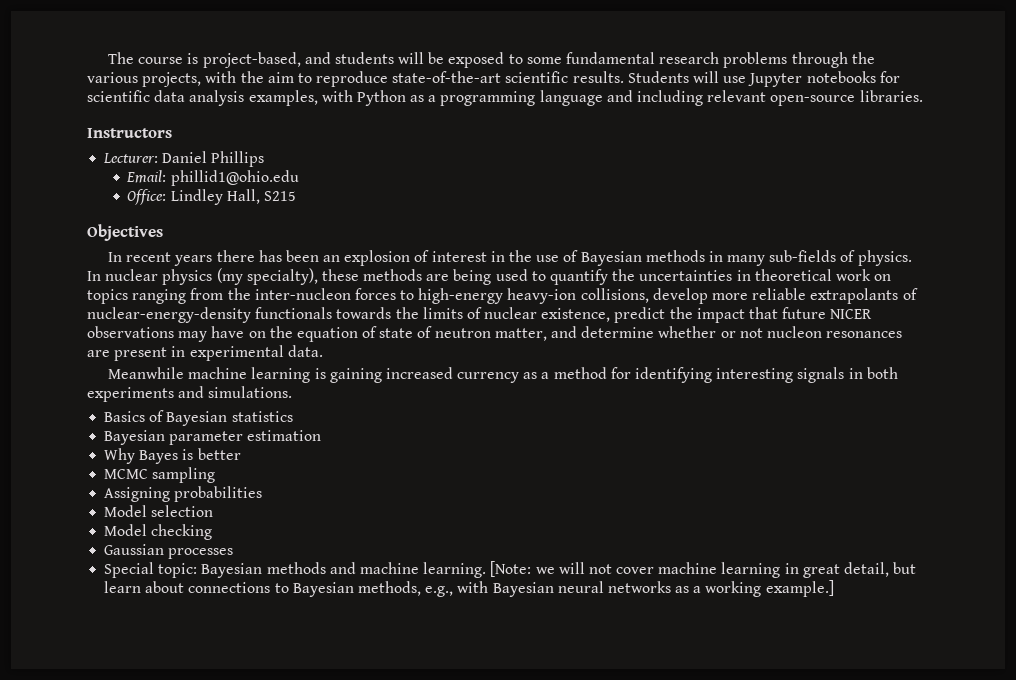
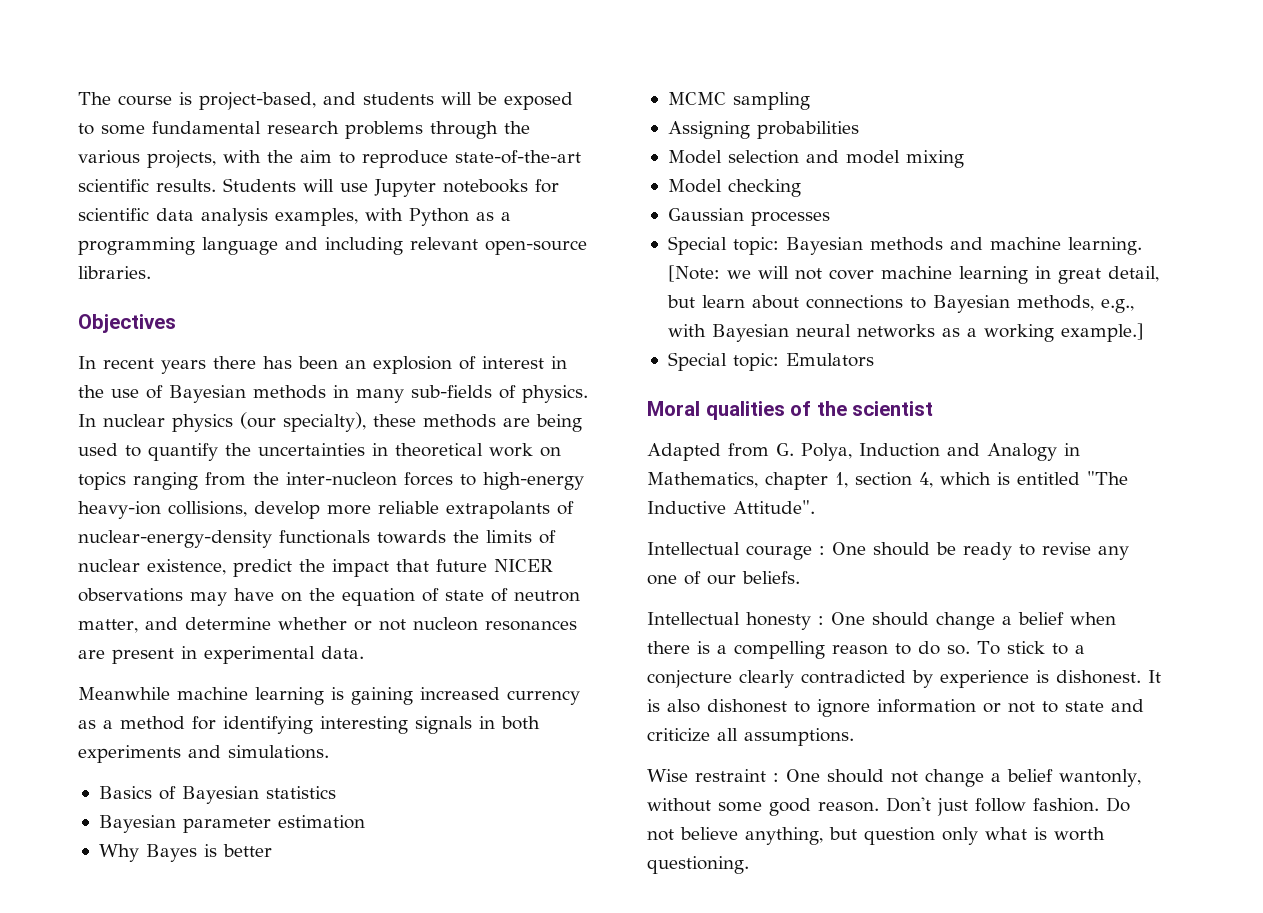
- Instructors
- Lecturer: Daniel Phillips
- Email: phillid1@ohio.edu
- Office: Lindley Hall, S215
- In nuclear physics (my specialty), these methods are being used to quantify the uncertainties in theoretical work on topics ranging from the inter-nucleon forces to high-energy heavy-ion collisions, develop more reliable extrapolants of nuclear-energy-density functionals towards the limits of nuclear existence, predict the impact that future NICER observations may have on the equation of state of neutron matter, and determine whether or not nucleon resonances are present in experimental data.
+ In nuclear physics (our specialty), these methods are being used to quantify the uncertainties in theoretical work on topics ranging from the inter-nucleon forces to high-energy heavy-ion collisions, develop more reliable extrapolants of nuclear-energy-density functionals towards the limits of nuclear existence, predict the impact that future NICER observations may have on the equation of state of neutron matter, and determine whether or not nucleon resonances are present in experimental data.
- Model selection
+ Model selection and model mixing
+ Special topic: Emulators
+ Moral qualities of the scientist
+ Adapted from G. Polya, Induction and Analogy in Mathematics, chapter 1, section 4, which is entitled "The Inductive Attitude".
+ Intellectual courage : One should be ready to revise any one of our beliefs.
+ Intellectual honesty : One should change a belief when there is a compelling reason to do so. To stick to a conjecture clearly contradicted by experience is dishonest. It is also dishonest to ignore information or not to state and criticize all assumptions.
+ Wise restraint : One should not change a belief wantonly, without some good reason. Don't just follow fashion. Do not believe anything, but question only what is worth questioning.

